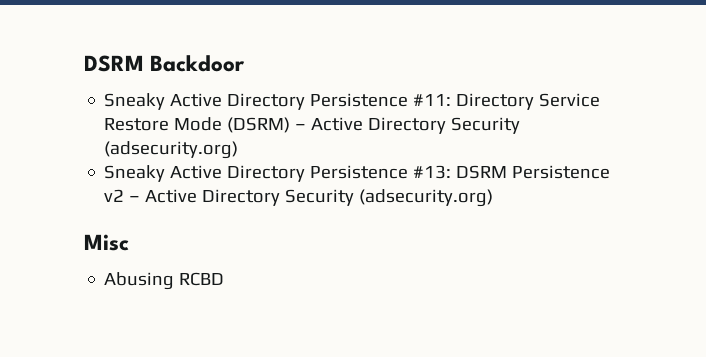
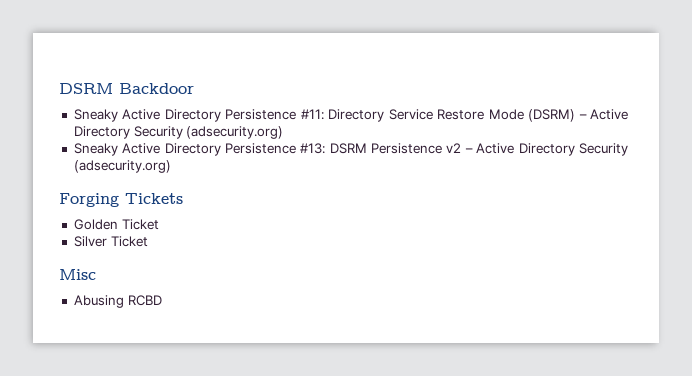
+ Forging Tickets
+ Golden Ticket
+ Silver Ticket

